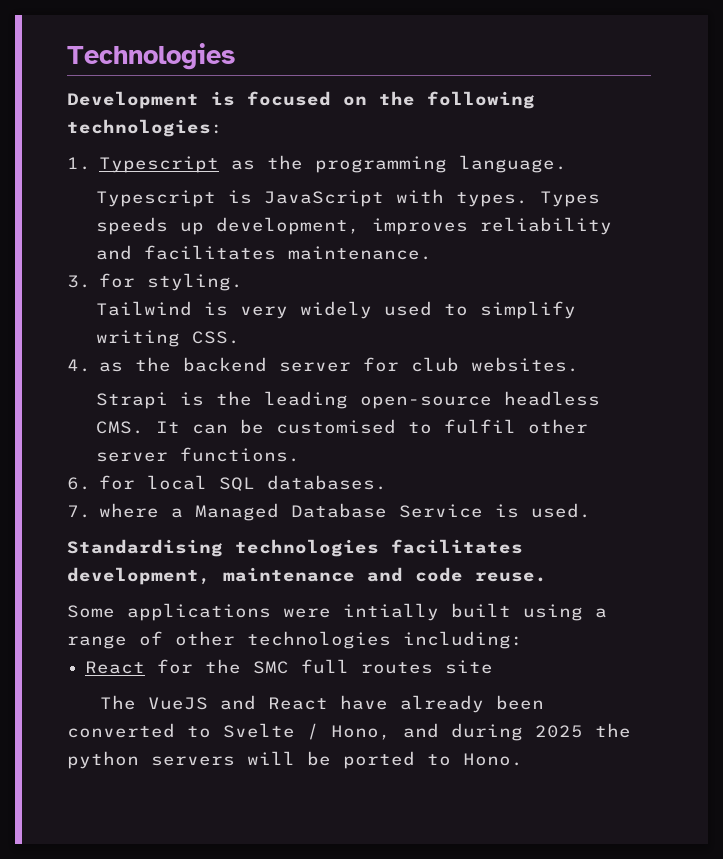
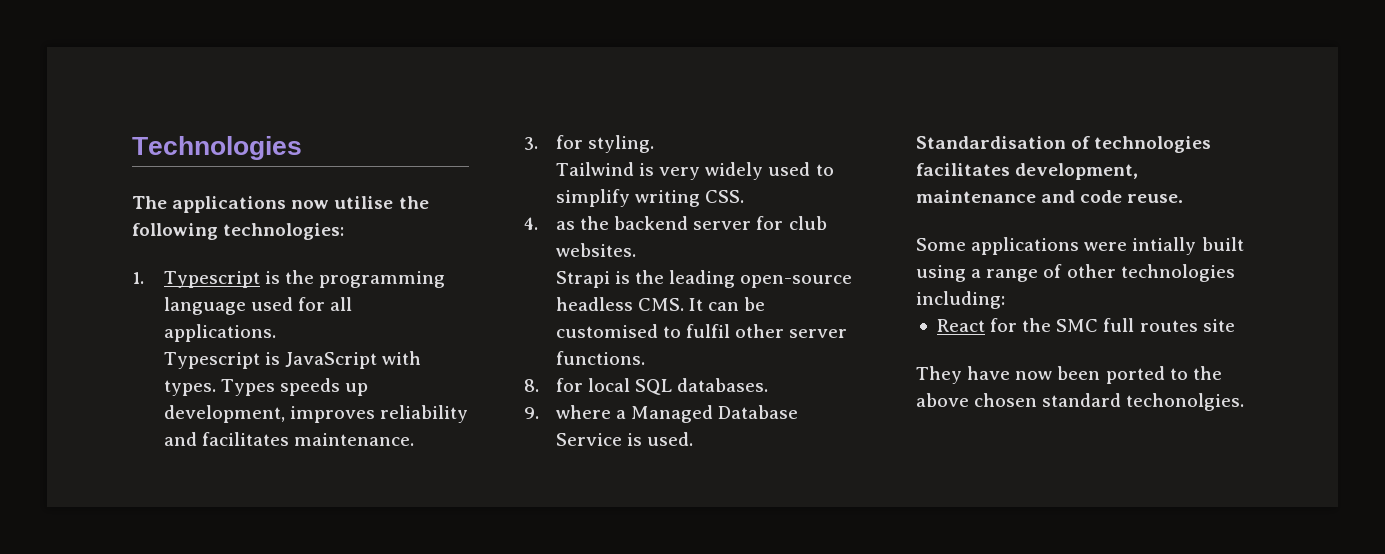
- Development is focused on the following technologies:
+ The applications now utilise the following technologies:
- 1. Typescript as the programming language.
+ 1. Typescript is the programming language used for all applications.
- 6. for local SQL databases.
+ 8. for local SQL databases.
- 7. where a Managed Database Service is used.
+ 9. where a Managed Database Service is used.
- Standardising technologies facilitates development, maintenance and code reuse.
+ Standardisation of technologies facilitates development, maintenance and code reuse.
- The VueJS and React have already been converted to Svelte / Hono, and during 2025 the python servers will be ported to Hono.
+ They have now been ported to the above chosen standard techonolgies.

